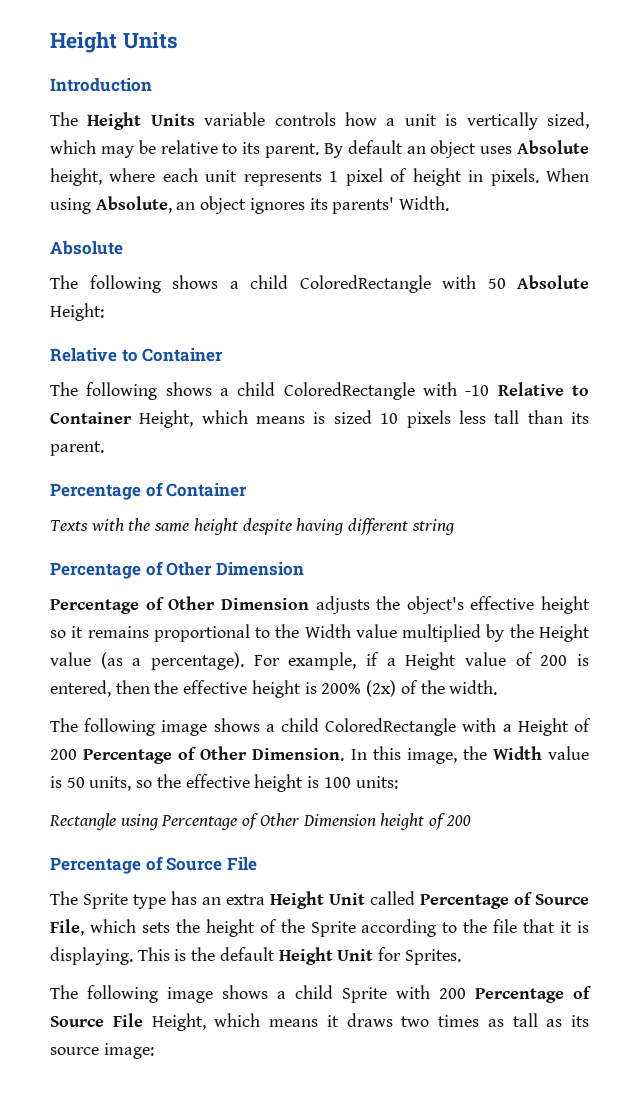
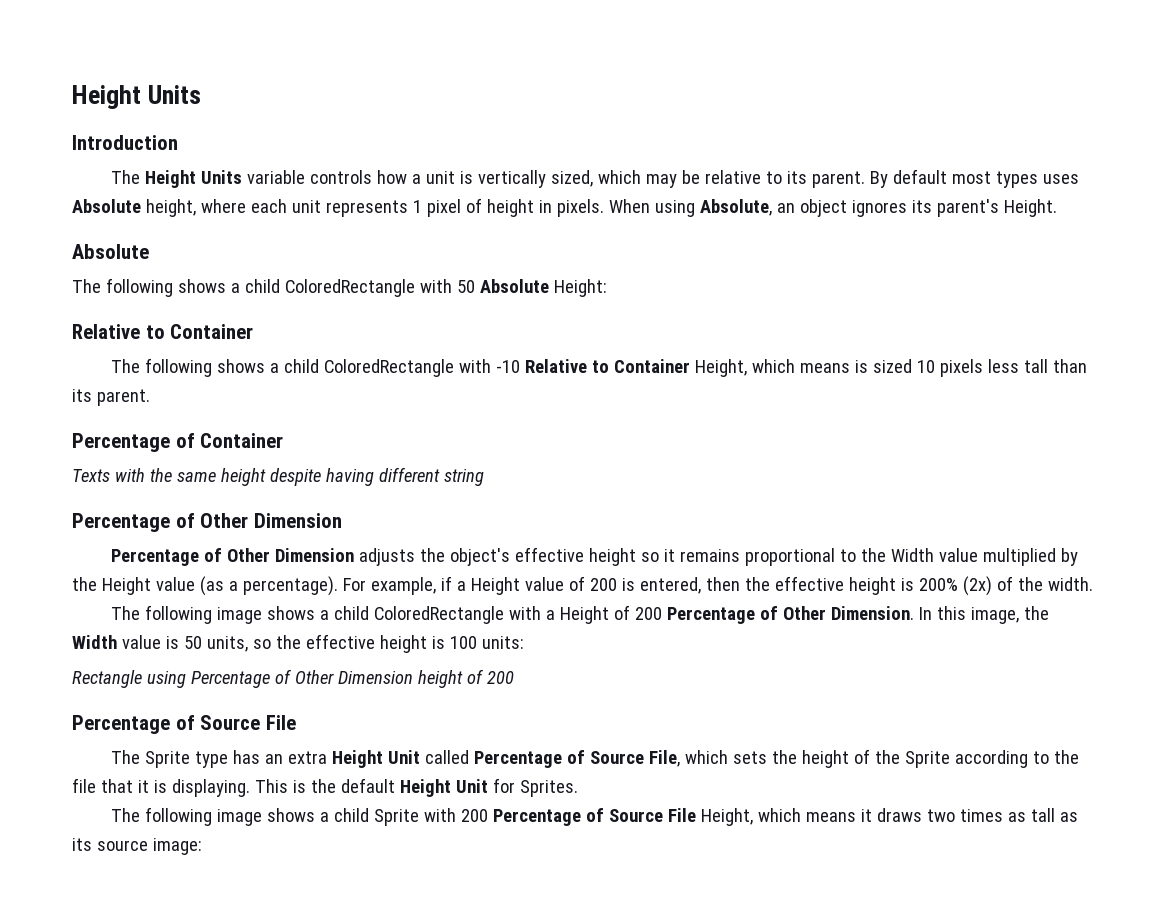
- By default an object uses Absolute height, where each unit represents 1 pixel of height in pixels.
+ By default most types uses Absolute height, where each unit represents 1 pixel of height in pixels.
- When using Absolute, an object ignores its parents' Width.
+ When using Absolute, an object ignores its parent's Height.

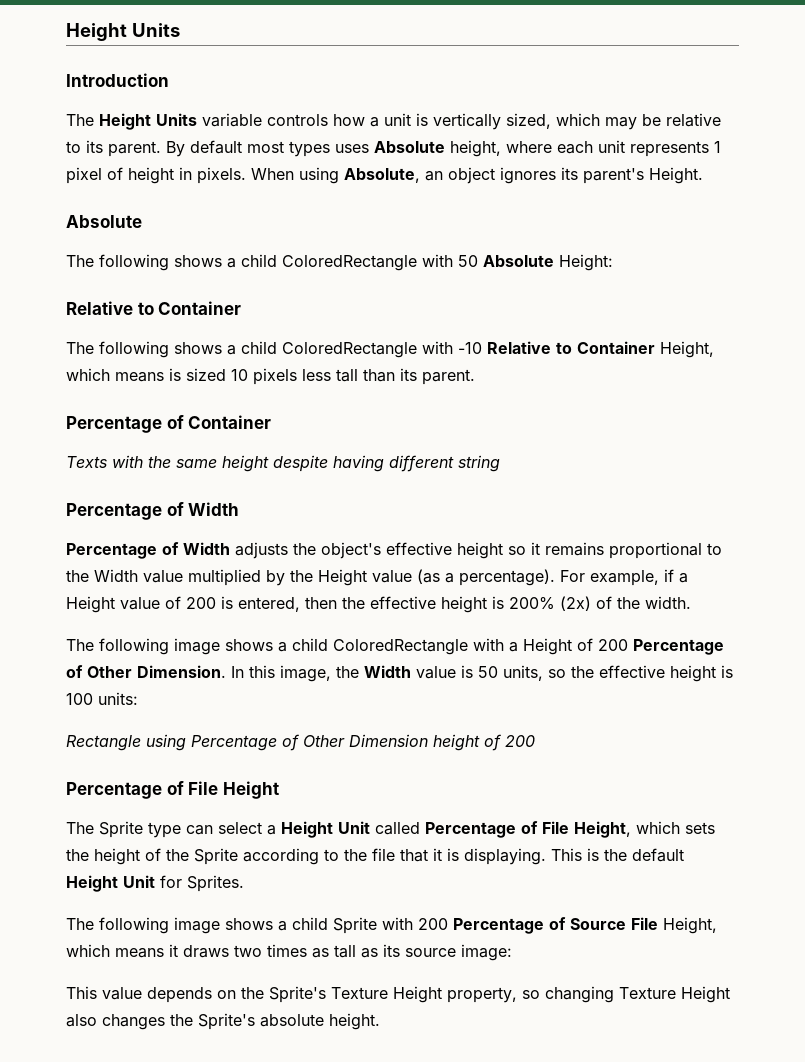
  Texts with the same height despite having different string
- Percentage of Other Dimension
- Percentage of Other Dimension adjusts the object's effective height so it remains proportional to the Width value multiplied by the Height value (as a percentage).
+ Percentage of Width
+ Percentage of Width adjusts the object's effective height so it remains proportional to the Width value multiplied by the Height value (as a percentage).
  Rectangle using Percentage of Other Dimension height of 200
- Percentage of Source File
+ Percentage of File Height
- The Sprite type has an extra Height Unit called Percentage of Source File, which sets the height of the Sprite according to the file that it is displaying.
+ The Sprite type can select a Height Unit called Percentage of File Height, which sets the height of the Sprite according to the file that it is displaying.
+ This value depends on the Sprite's Texture Height property, so changing Texture Height also changes the Sprite's absolute height.

